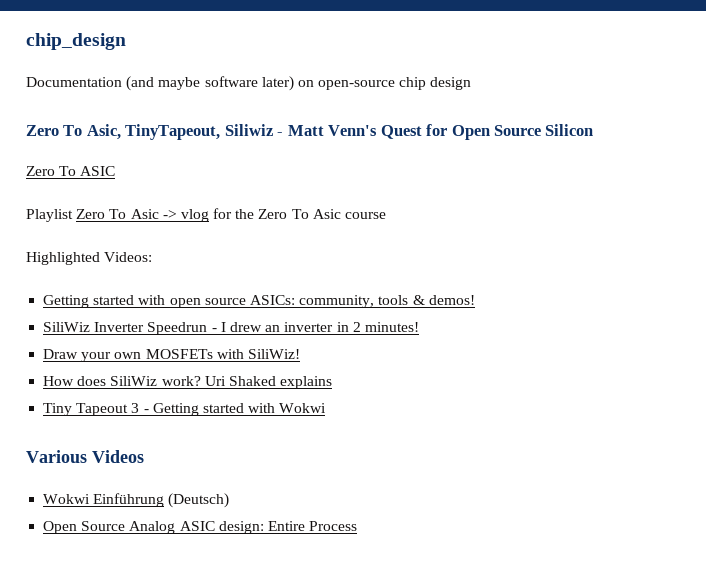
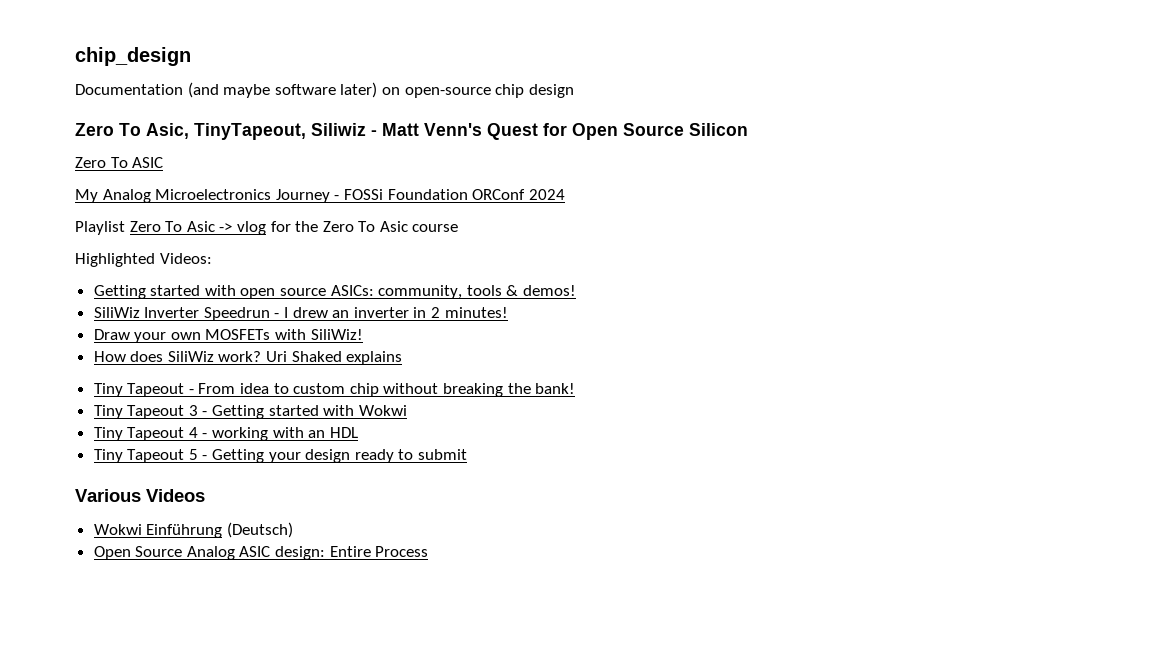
+ My Analog Microelectronics Journey - FOSSi Foundation ORConf 2024
+ Tiny Tapeout - From idea to custom chip without breaking the bank!
+ Tiny Tapeout 4 - working with an HDL
+ Tiny Tapeout 5 - Getting your design ready to submit

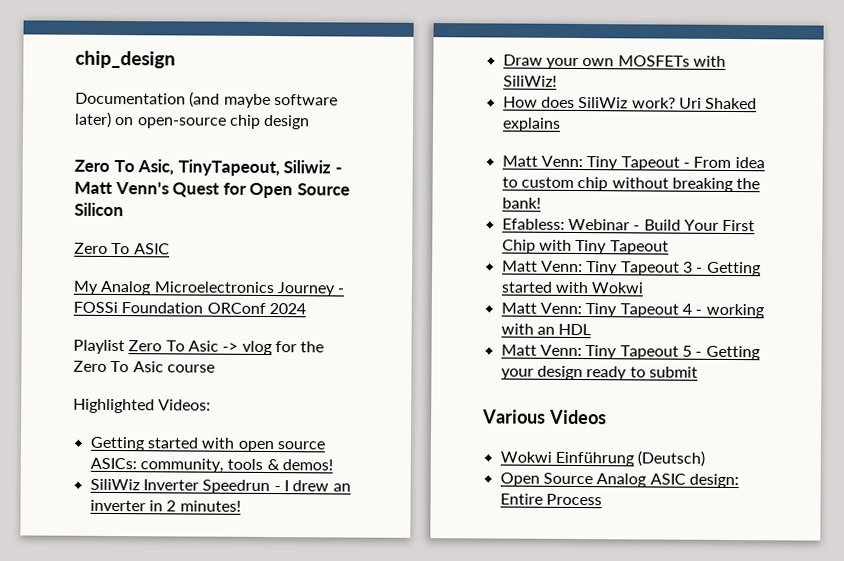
- Tiny Tapeout - From idea to custom chip without breaking the bank!
+ Matt Venn: Tiny Tapeout - From idea to custom chip without breaking the bank!
- Tiny Tapeout 3 - Getting started with Wokwi
+ Efabless: Webinar - Build Your First Chip with Tiny Tapeout
+ Matt Venn: Tiny Tapeout 3 - Getting started with Wokwi
- Tiny Tapeout 4 - working with an HDL
+ Matt Venn: Tiny Tapeout 4 - working with an HDL
- Tiny Tapeout 5 - Getting your design ready to submit
+ Matt Venn: Tiny Tapeout 5 - Getting your design ready to submit

